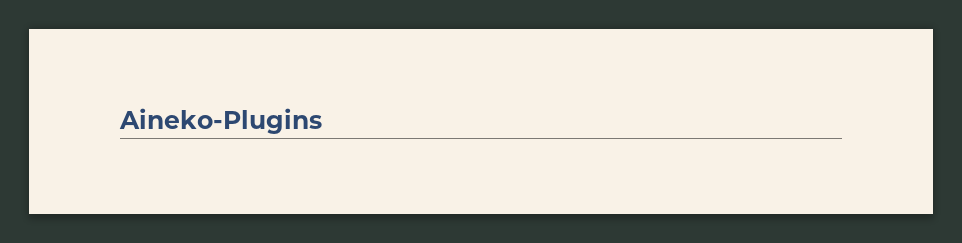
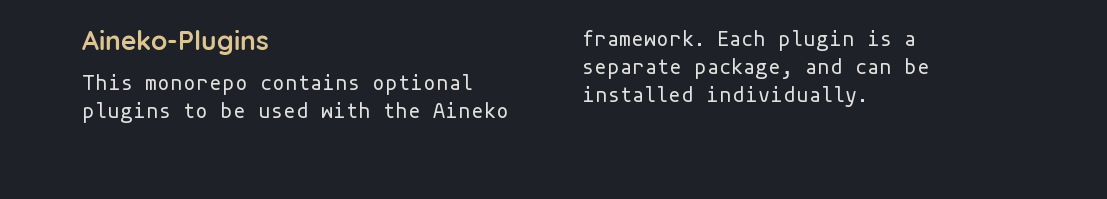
+ This monorepo contains optional plugins to be used with the Aineko framework. Each plugin is a separate package, and can be installed individually.

